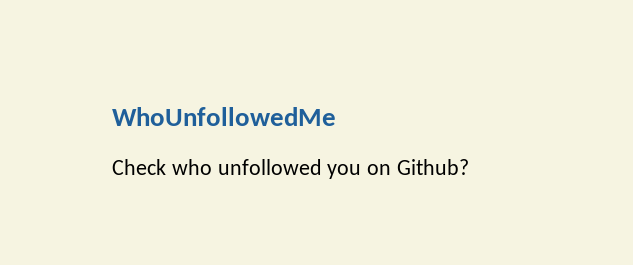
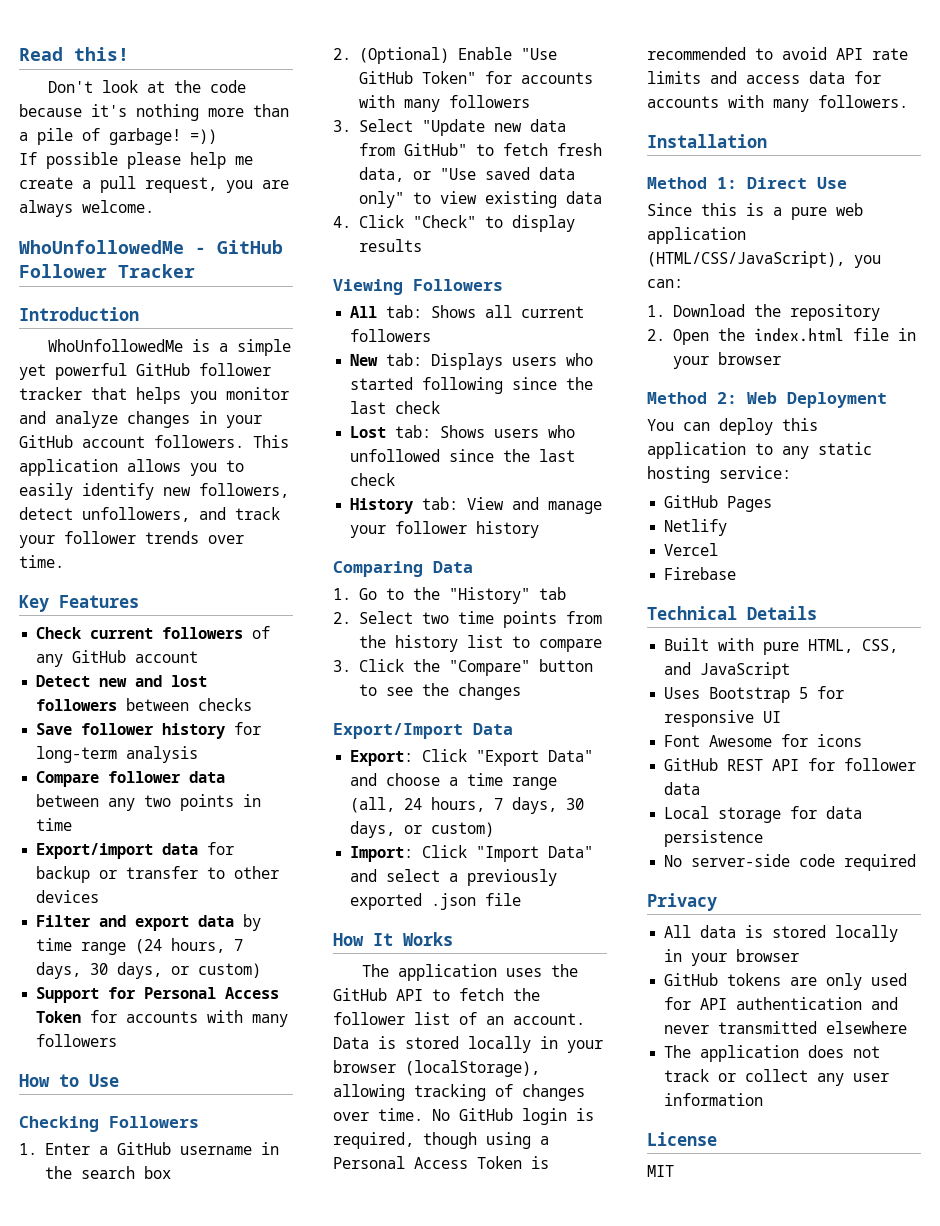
- WhoUnfollowedMe
- Check who unfollowed you on Github?
+ Read this!
+ Don't look at the code because it's nothing more than a pile of garbage! =))
+ If possible please help me create a pull request, you are always welcome.
+ WhoUnfollowedMe - GitHub Follower Tracker
+ Introduction
+ WhoUnfollowedMe is a simple yet powerful GitHub follower tracker that helps you monitor and analyze changes in your GitHub account followers. This application allows you to easily identify new followers, detect unfollowers, and track your follower trends over time.
+ Key Features
+ Check current followers of any GitHub account
+ Detect new and lost followers between checks
+ Save follower history for long-term analysis
+ Compare follower data between any two points in time
+ Export/import data for backup or transfer to other devices
+ Filter and export data by time range (24 hours, 7 days, 30 days, or custom)
+ Support for Personal Access Token for accounts with many followers
+ How to Use
+ Checking Followers
+ 1. Enter a GitHub username in the search box
+ 2. (Optional) Enable "Use GitHub Token" for accounts with many followers
+ 3. Select "Update new data from GitHub" to fetch fresh data, or "Use saved data only" to view existing data
+ 4. Click "Check" to display results
+ Viewing Followers
+ All tab: Shows all current followers
+ New tab: Displays users who started following since the last check
+ Lost tab: Shows users who unfollowed since the last check
+ History tab: View and manage your follower history
+ Comparing Data
+ 1. Go to the "History" tab
+ 2. Select two time points from the history list to compare
+ 3. Click the "Compare" button to see the changes
+ Export/Import Data
+ Export: Click "Export Data" and choose a time range (all, 24 hours, 7 days, 30 days, or custom)
+ Import: Click "Import Data" and select a previously exported .json file
+ How It Works
+ The application uses the GitHub API to fetch the follower list of an account. Data is stored locally in your browser (localStorage), allowing tracking of changes over time. No GitHub login is required, though using a Personal Access Token is recommended to avoid API rate limits and access data for accounts with many followers.
+ Installation
+ Method 1: Direct Use
+ Since this is a pure web application (HTML/CSS/JavaScript), you can:
+ 1. Download the repository
+ 2. Open the index.html file in your browser
+ Method 2: Web Deployment
+ You can deploy this application to any static hosting service:
+ GitHub Pages
+ Netlify
+ Vercel
+ Firebase
+ Technical Details
+ Built with pure HTML, CSS, and JavaScript
+ Uses Bootstrap 5 for responsive UI
+ Font Awesome for icons
+ GitHub REST API for follower data
+ Local storage for data persistence
+ No server-side code required
+ Privacy
+ All data is stored locally in your browser
+ GitHub tokens are only used for API authentication and never transmitted elsewhere
+ The application does not track or collect any user information
+ License
+ MIT

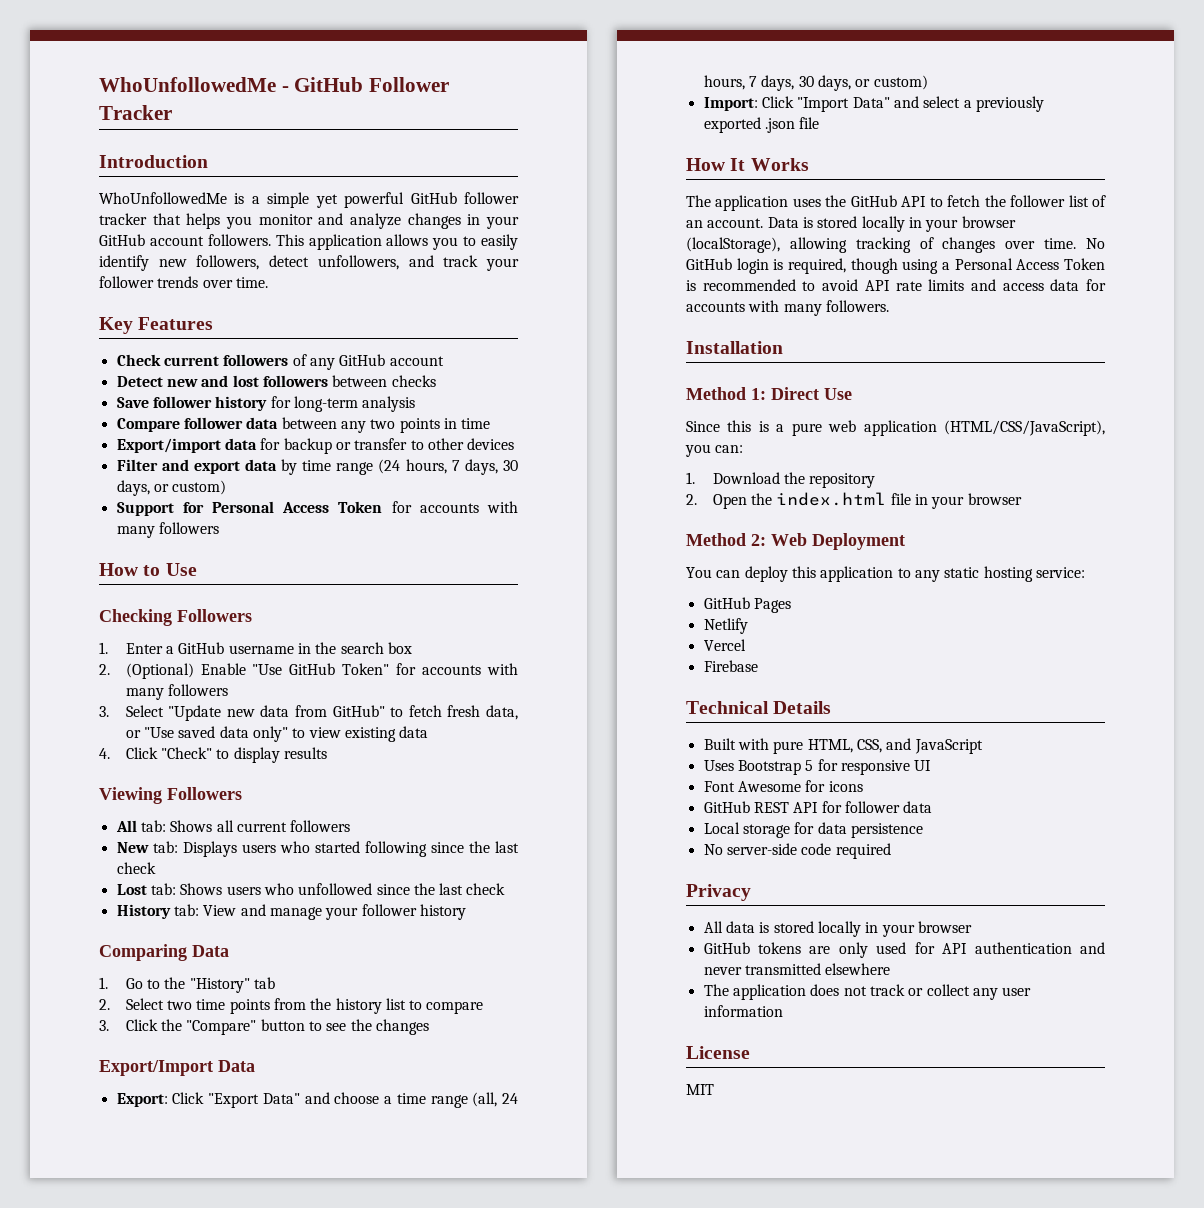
- Read this!
- Don't look at the code because it's nothing more than a pile of garbage! =))
- If possible please help me create a pull request, you are always welcome.

